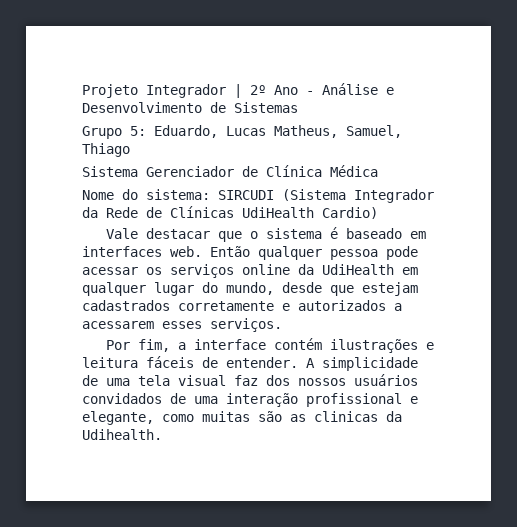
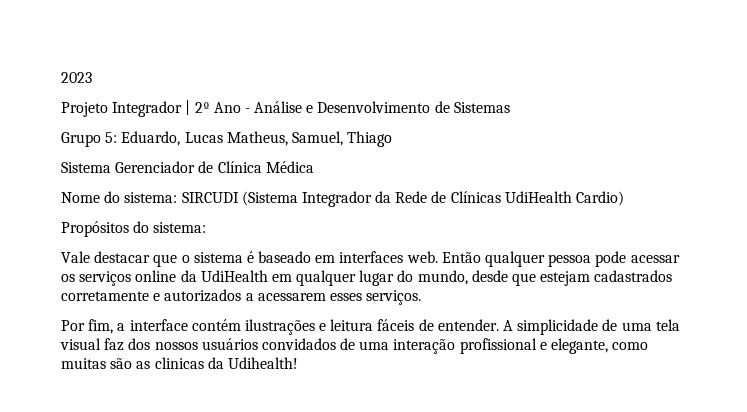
+ 2023
+ Propósitos do sistema:
- A simplicidade de uma tela visual faz dos nossos usuários convidados de uma interação profissional e elegante, como muitas são as clinicas da Udihealth.
+ A simplicidade de uma tela visual faz dos nossos usuários convidados de uma interação profissional e elegante, como muitas são as clinicas da Udihealth!

